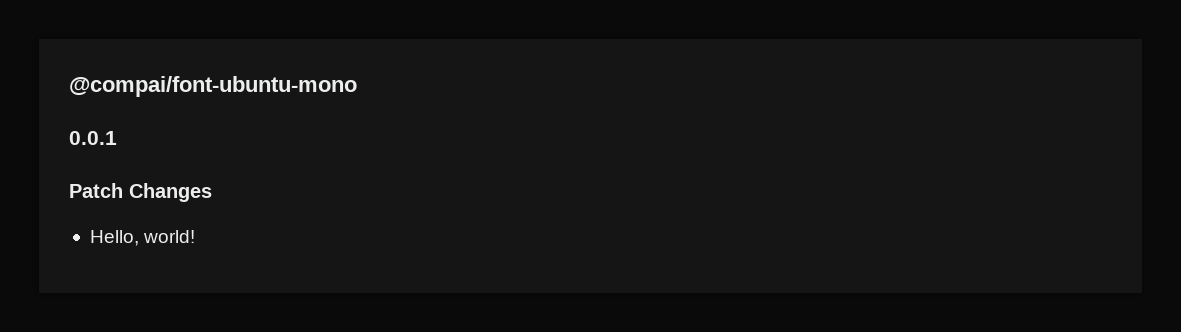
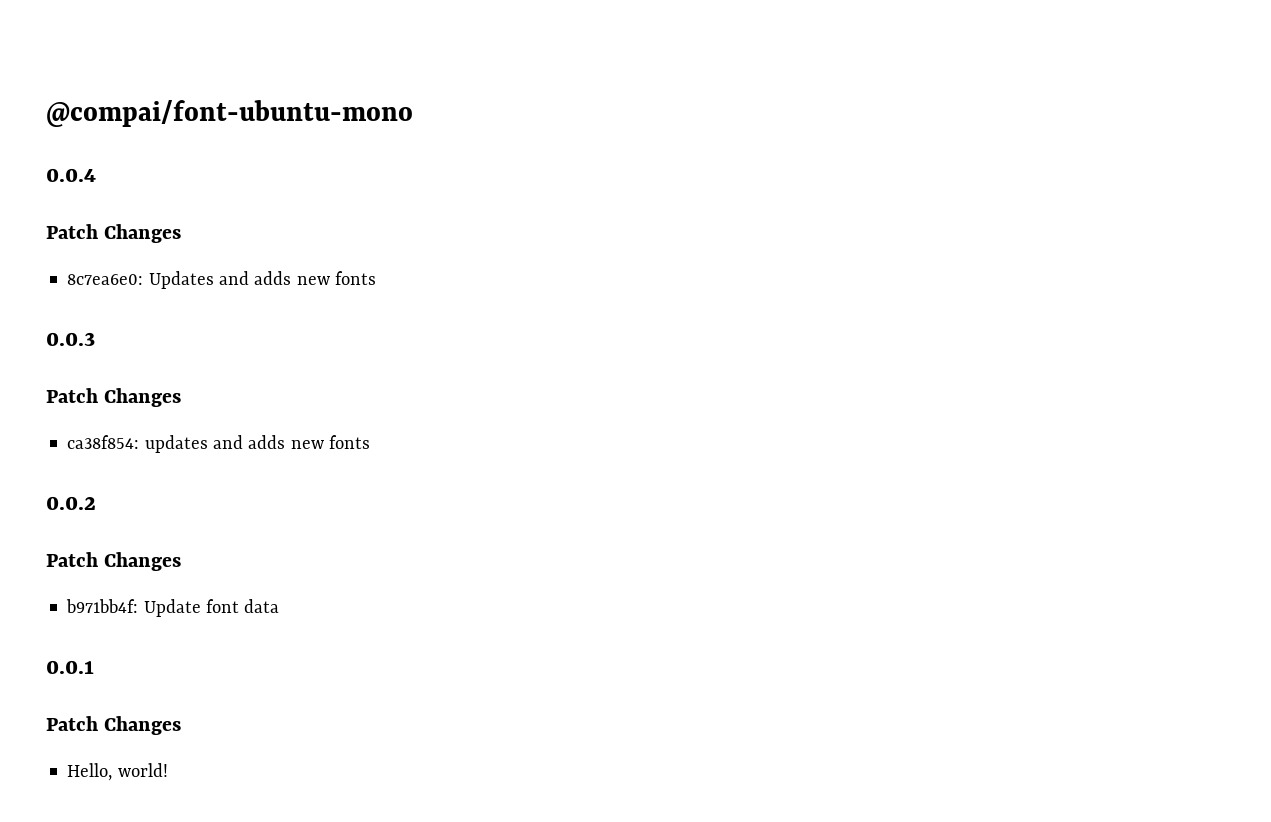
+ 0.0.4
+ Patch Changes
+ 8c7ea6e0: Updates and adds new fonts
+ 0.0.3
+ Patch Changes
+ ca38f854: updates and adds new fonts
+ 0.0.2
+ Patch Changes
+ b971bb4f: Update font data

